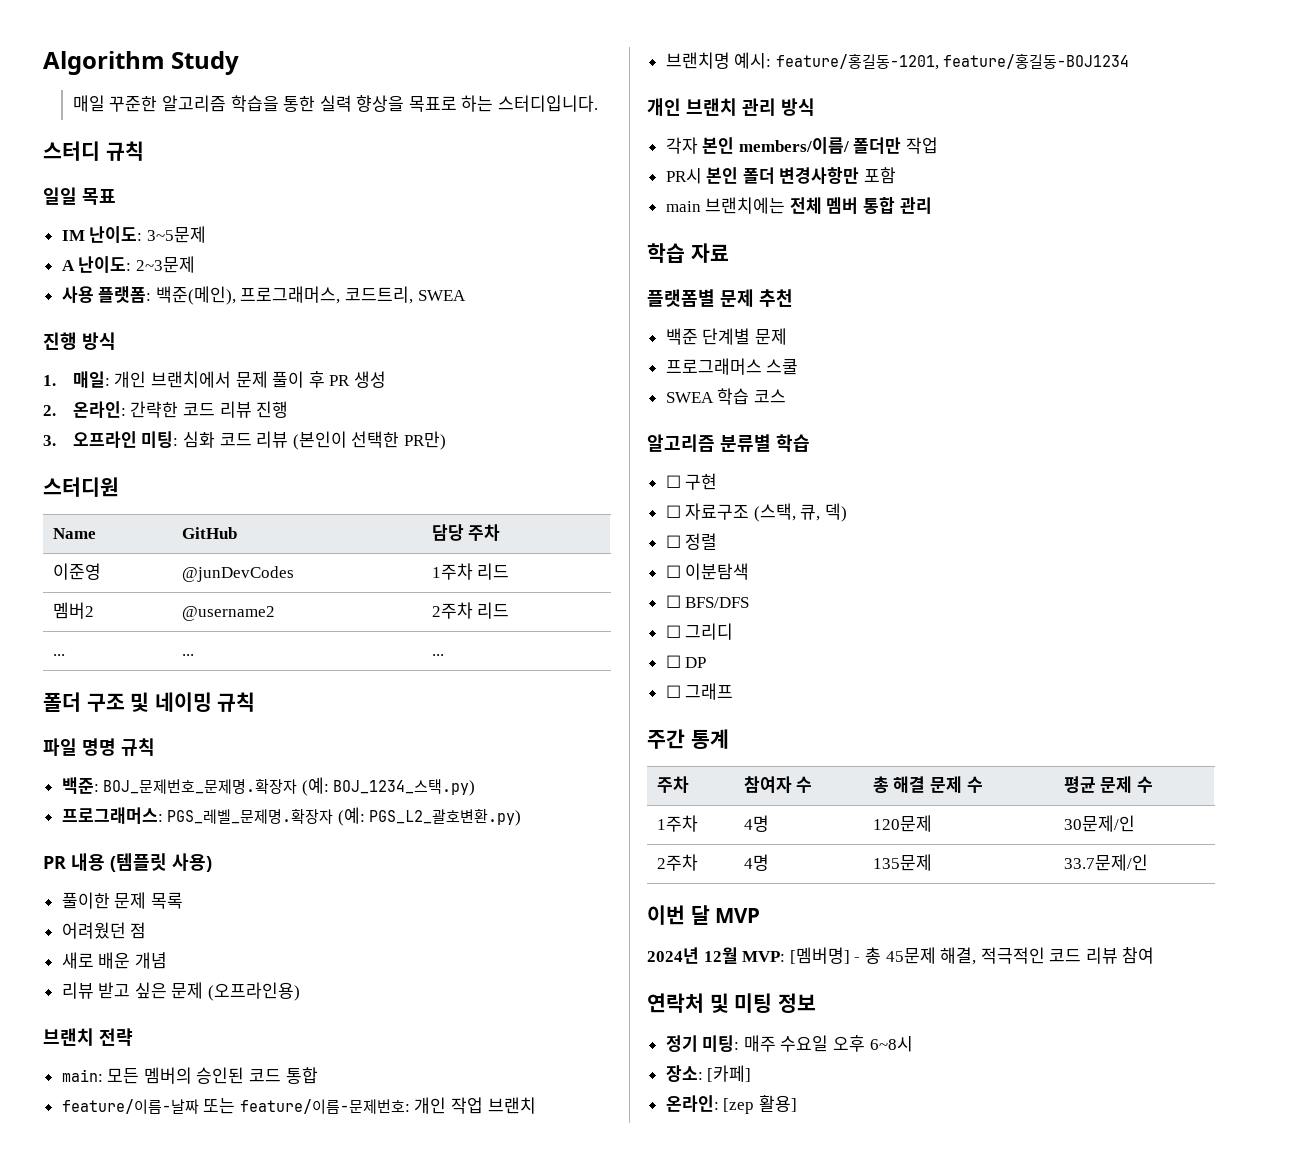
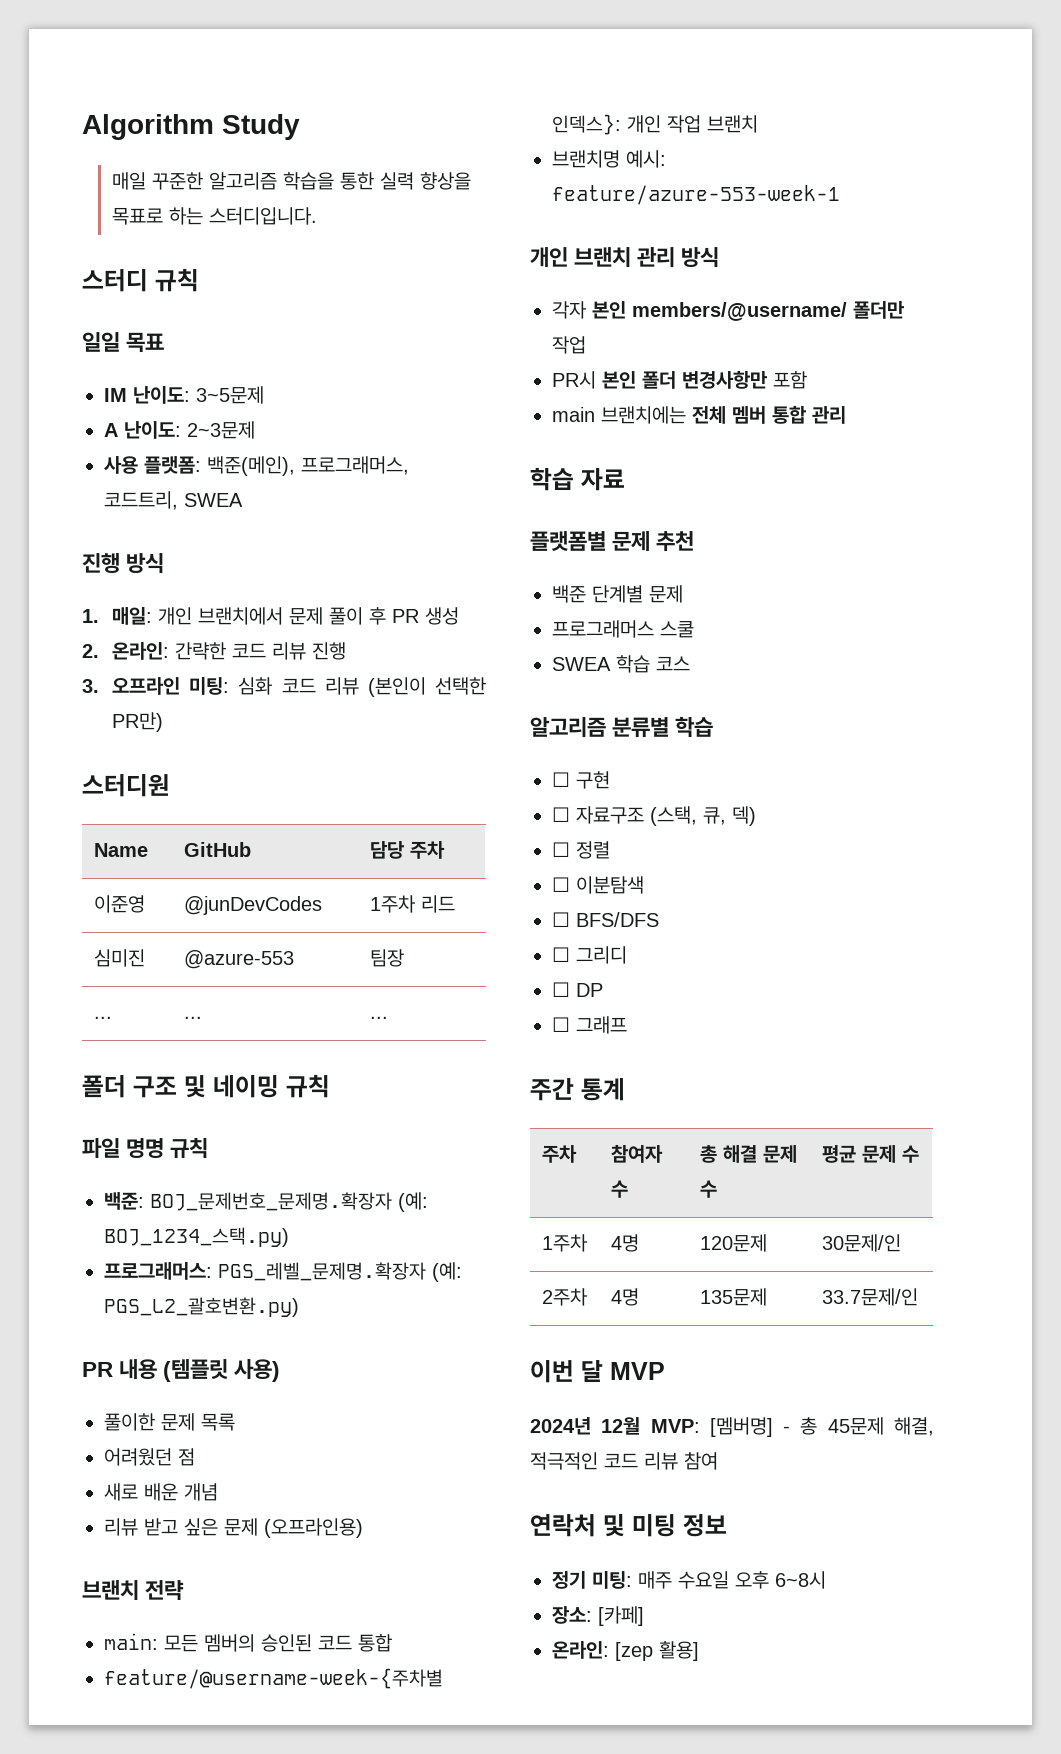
- 멤버2 | @username2 | 2주차 리드
+ 심미진 | @azure-553 | 팀장
- feature/이름-날짜 또는 feature/이름-문제번호: 개인 작업 브랜치
+ feature/@username-week-{주차별 인덱스}: 개인 작업 브랜치
- 브랜치명 예시: feature/홍길동-1201, feature/홍길동-BOJ1234
+ 브랜치명 예시: feature/azure-553-week-1
- 각자 본인 members/이름/ 폴더만 작업
+ 각자 본인 members/@username/ 폴더만 작업

